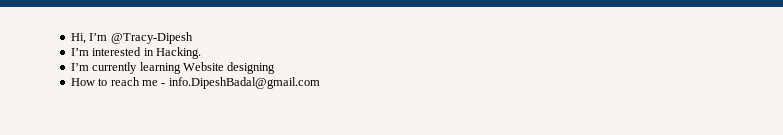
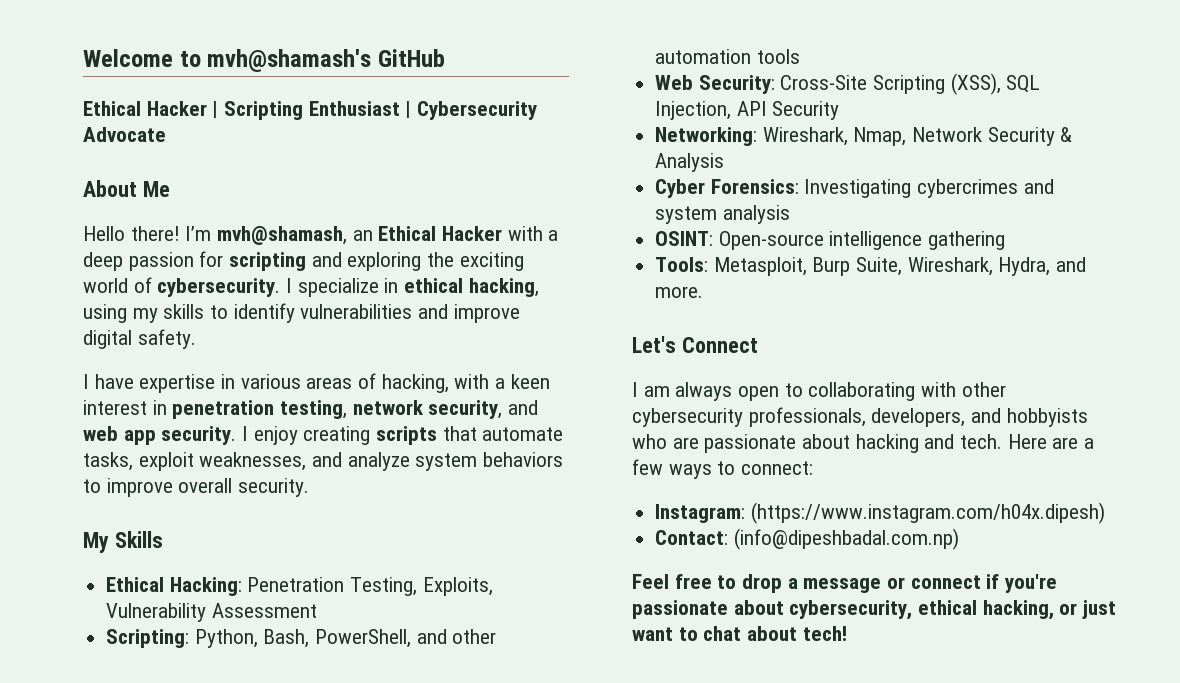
- Hi, I’m @Tracy-Dipesh
- I’m interested in Hacking.
- I’m currently learning Website designing
- How to reach me - info.DipeshBadal@gmail.com
+ Welcome to mvh@shamash's GitHub
+ Ethical Hacker | Scripting Enthusiast | Cybersecurity Advocate
+ About Me
+ Hello there! I’m mvh@shamash, an Ethical Hacker with a deep passion for scripting and exploring the exciting world of cybersecurity. I specialize in ethical hacking, using my skills to identify vulnerabilities and improve digital safety.
+ I have expertise in various areas of hacking, with a keen interest in penetration testing, network security, and web app security. I enjoy creating scripts that automate tasks, exploit weaknesses, and analyze system behaviors to improve overall security.
+ My Skills
+ Ethical Hacking: Penetration Testing, Exploits, Vulnerability Assessment
+ Scripting: Python, Bash, PowerShell, and other automation tools
+ Web Security: Cross-Site Scripting (XSS), SQL Injection, API Security
+ Networking: Wireshark, Nmap, Network Security & Analysis
+ Cyber Forensics: Investigating cybercrimes and system analysis
+ OSINT: Open-source intelligence gathering
+ Tools: Metasploit, Burp Suite, Wireshark, Hydra, and more.
+ Let's Connect
+ I am always open to collaborating with other cybersecurity professionals, developers, and hobbyists who are passionate about hacking and tech. Here are a few ways to connect:
+ Instagram: (https://www.instagram.com/h04x.dipesh)
+ Contact: (info@dipeshbadal.com.np)
+ Feel free to drop a message or connect if you're passionate about cybersecurity, ethical hacking, or just want to chat about tech!

